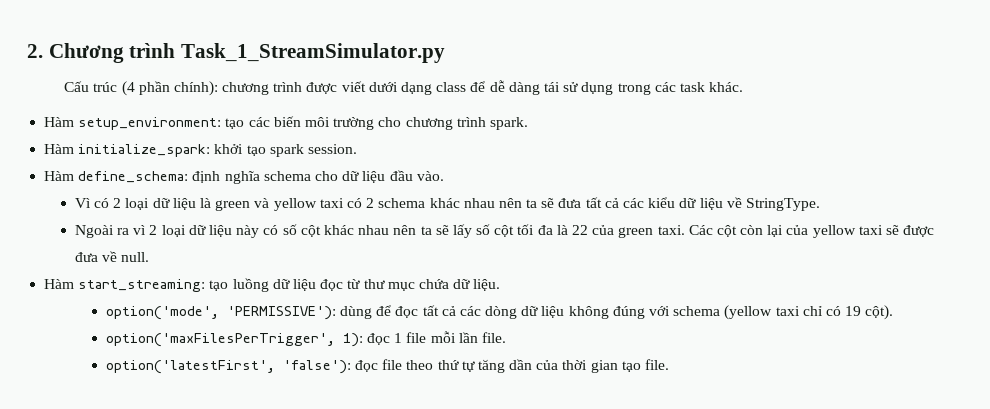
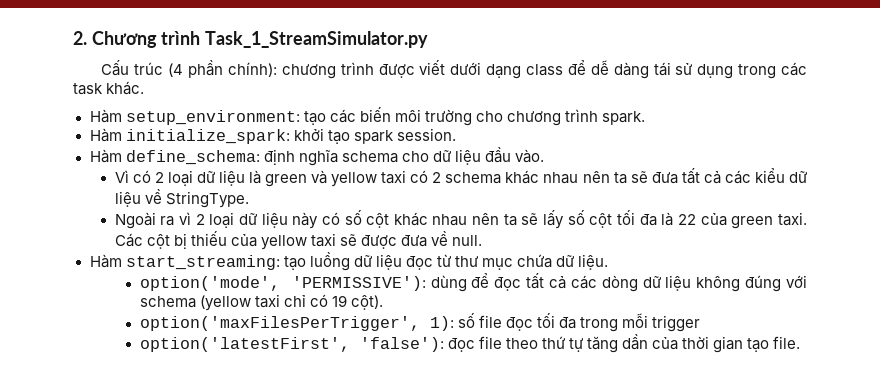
- Các cột còn lại của yellow taxi sẽ được đưa về null.
+ Các cột bị thiếu của yellow taxi sẽ được đưa về null.
- option('maxFilesPerTrigger', 1): đọc 1 file mỗi lần file.
+ option('maxFilesPerTrigger', 1): số file đọc tối đa trong mỗi trigger

